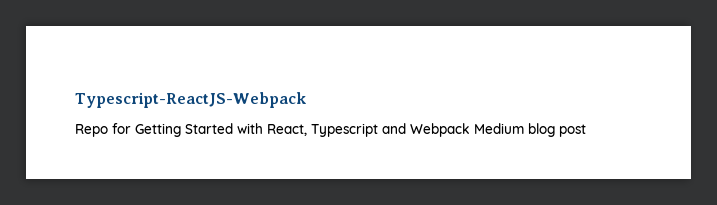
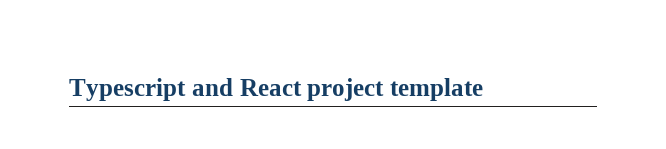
- Typescript-ReactJS-Webpack
- Repo for Getting Started with React, Typescript and Webpack Medium blog post
+ Typescript and React project template

